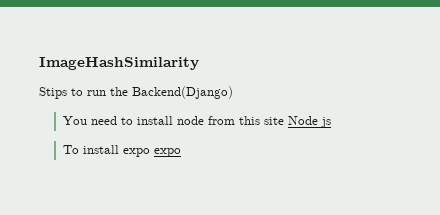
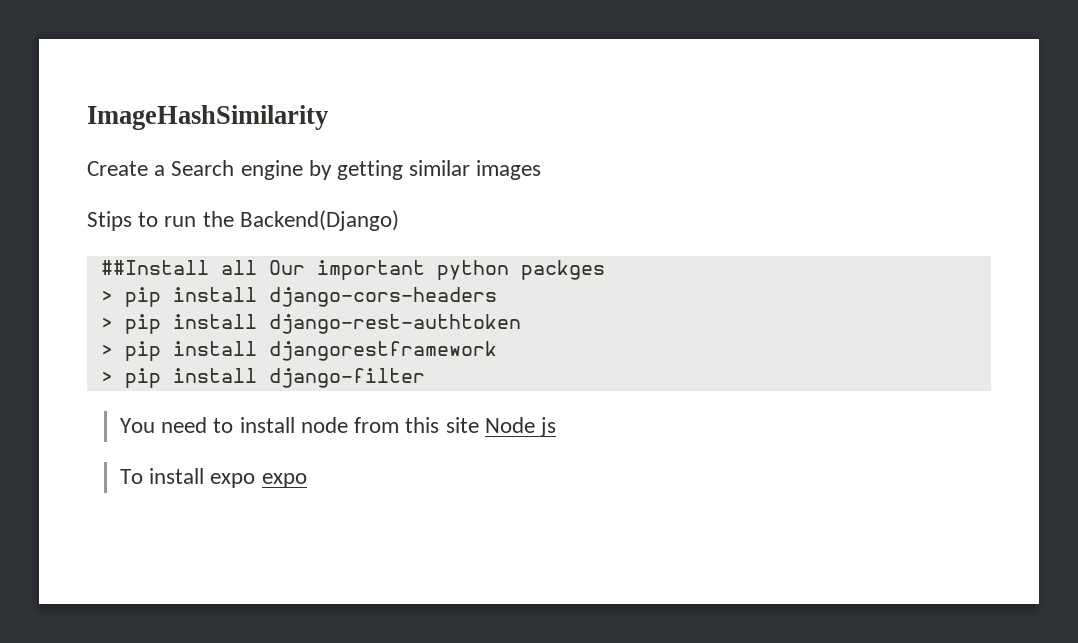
+ Create a Search engine by getting similar images
+ ##Install all Our important python packges
+ > pip install django-cors-headers
+ > pip install django-rest-authtoken
+ > pip install djangorestframework
+ > pip install django-filter

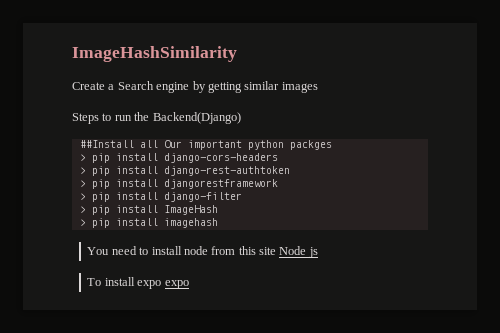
- Stips to run the Backend(Django)
+ Steps to run the Backend(Django)
+ > pip install ImageHash
+ > pip install imagehash

